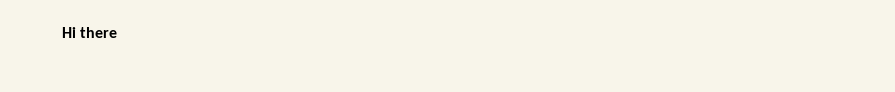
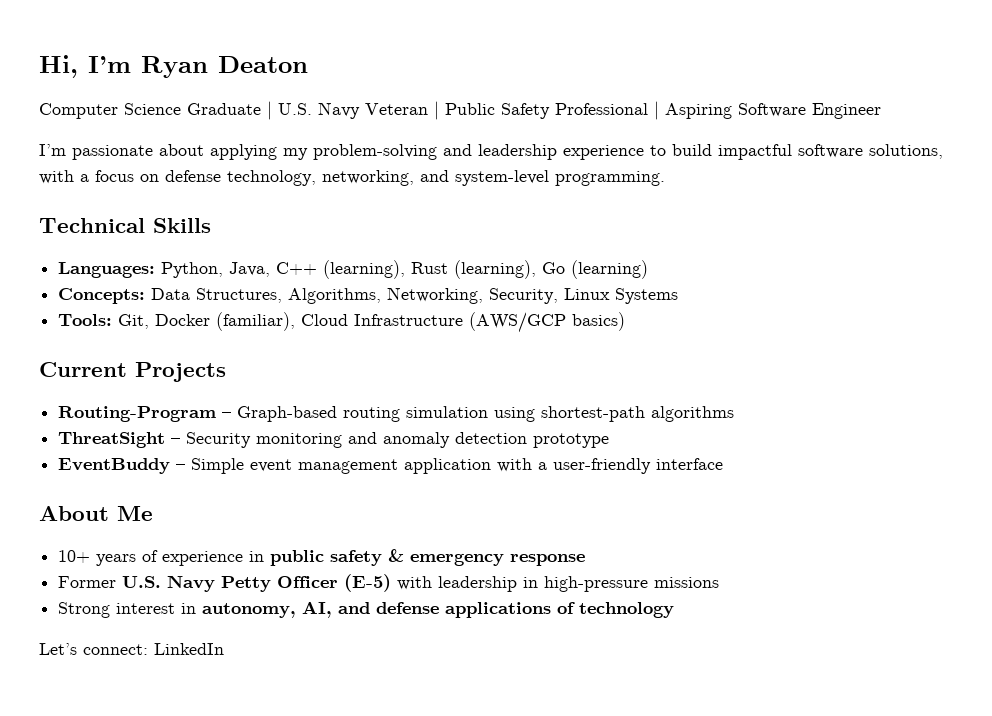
- Hi there
+ Hi, I’m Ryan Deaton
+ Computer Science Graduate | U.S. Navy Veteran | Public Safety Professional | Aspiring Software Engineer
+ I’m passionate about applying my problem-solving and leadership experience to build impactful software solutions, with a focus on defense technology, networking, and system-level programming.
+ Technical Skills
+ Languages: Python, Java, C++ (learning), Rust (learning), Go (learning)
+ Concepts: Data Structures, Algorithms, Networking, Security, Linux Systems
+ Tools: Git, Docker (familiar), Cloud Infrastructure (AWS/GCP basics)
+ Current Projects
+ Routing-Program – Graph-based routing simulation using shortest-path algorithms
+ ThreatSight – Security monitoring and anomaly detection prototype
+ EventBuddy – Simple event management application with a user-friendly interface
+ About Me
+ 10+ years of experience in public safety & emergency response
+ Former U.S. Navy Petty Officer (E-5) with leadership in high-pressure missions
+ Strong interest in autonomy, AI, and defense applications of technology
+ Let’s connect: LinkedIn

